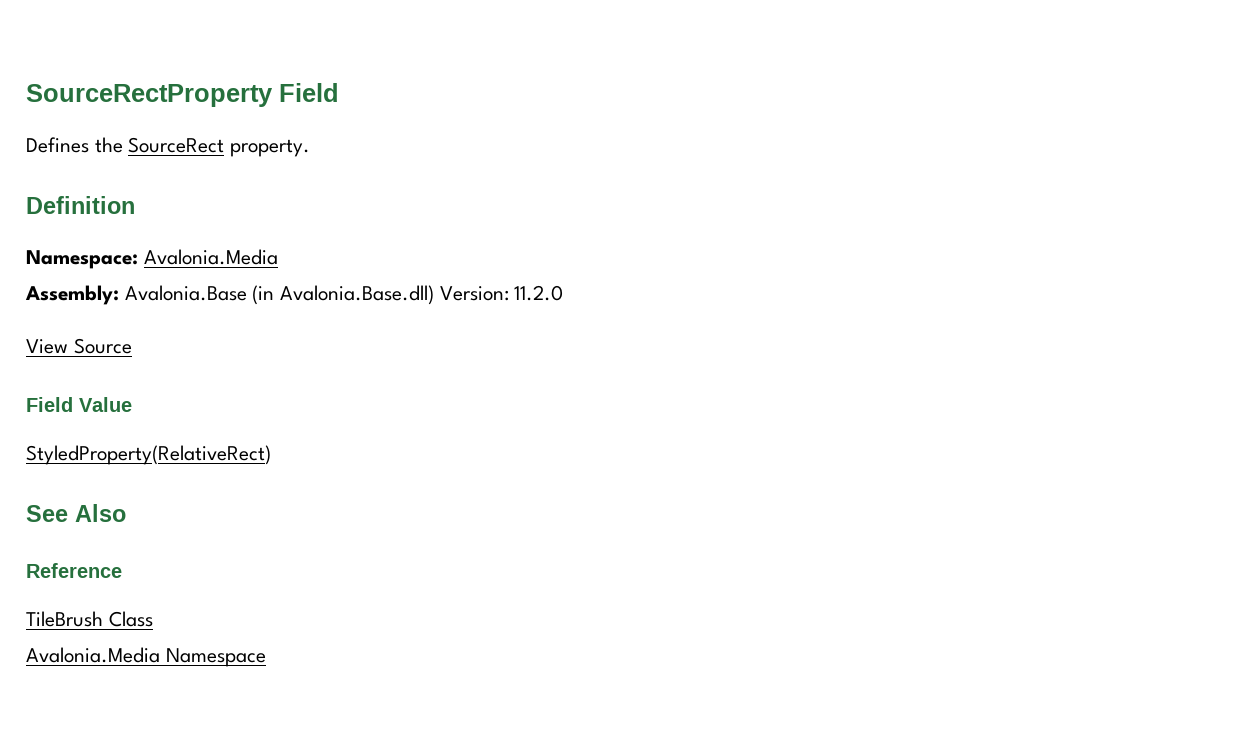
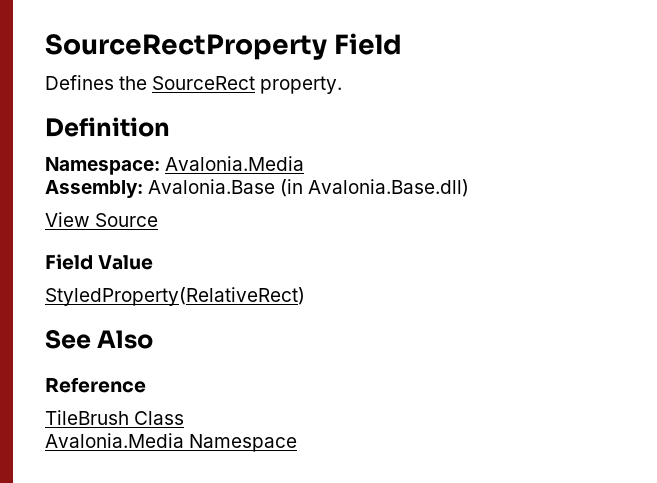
- Assembly: Avalonia.Base (in Avalonia.Base.dll) Version: 11.2.0
+ Assembly: Avalonia.Base (in Avalonia.Base.dll)

